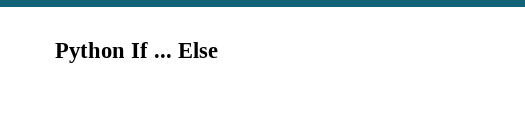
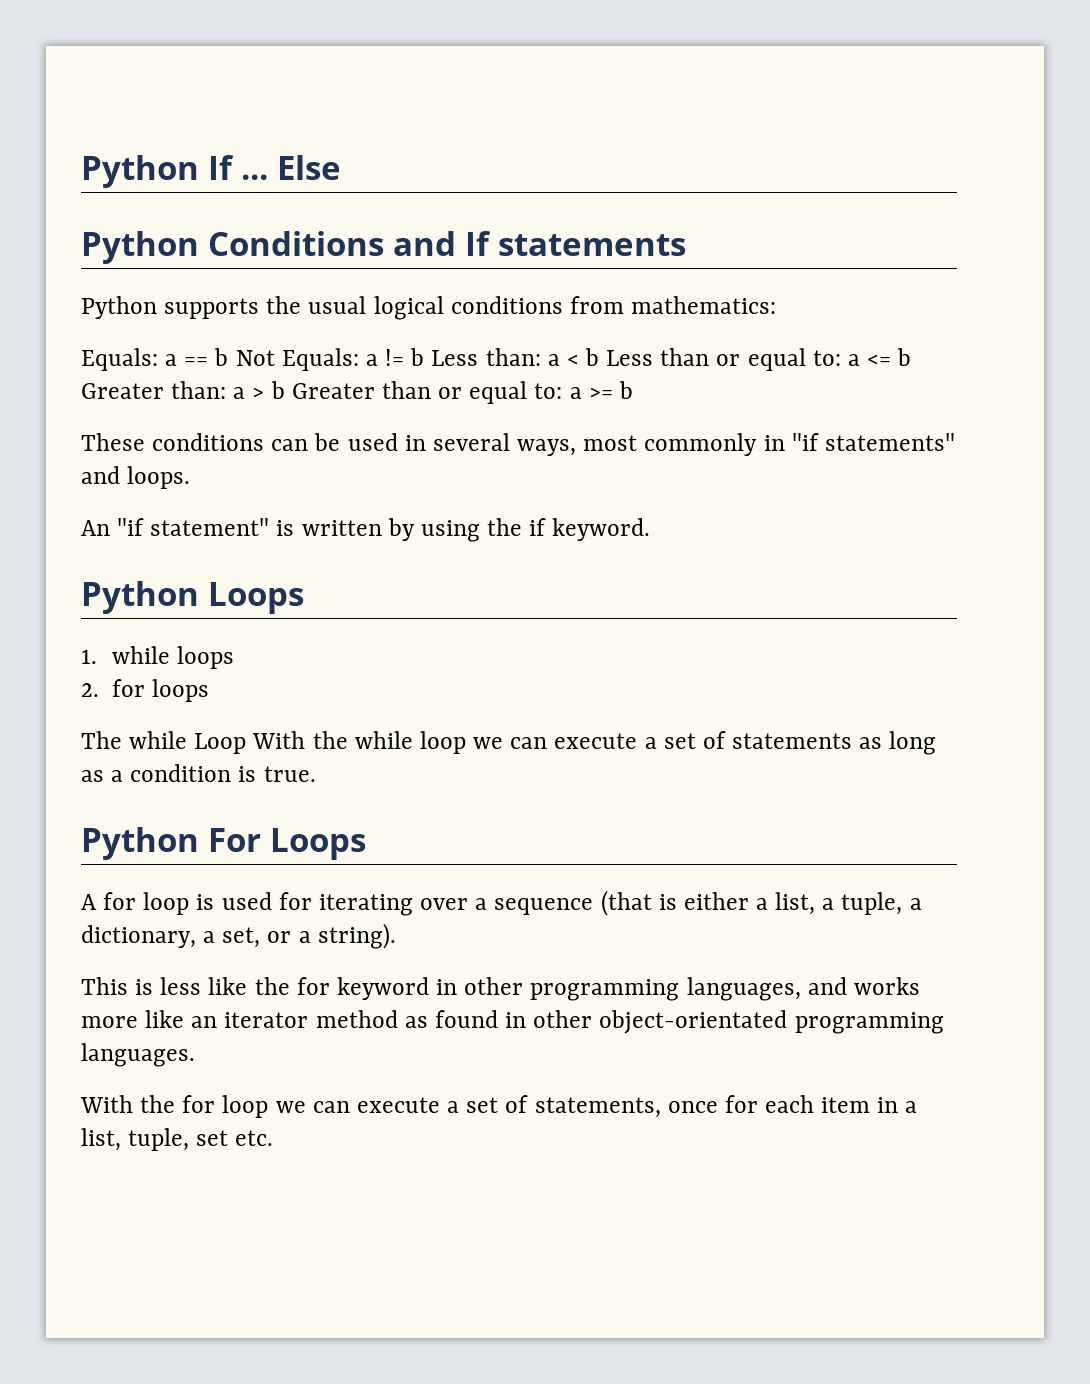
+ Python Conditions and If statements
+ Python supports the usual logical conditions from mathematics:
+ Equals: a == b Not Equals: a != b Less than: a < b Less than or equal to: a <= b Greater than: a > b Greater than or equal to: a >= b
+ These conditions can be used in several ways, most commonly in "if statements" and loops.
+ An "if statement" is written by using the if keyword.
+ Python Loops
+ 1. while loops
+ 2. for loops
+ The while Loop With the while loop we can execute a set of statements as long as a condition is true.
+ Python For Loops
+ A for loop is used for iterating over a sequence (that is either a list, a tuple, a dictionary, a set, or a string).
+ This is less like the for keyword in other programming languages, and works more like an iterator method as found in other object-orientated programming languages.
+ With the for loop we can execute a set of statements, once for each item in a list, tuple, set etc.

